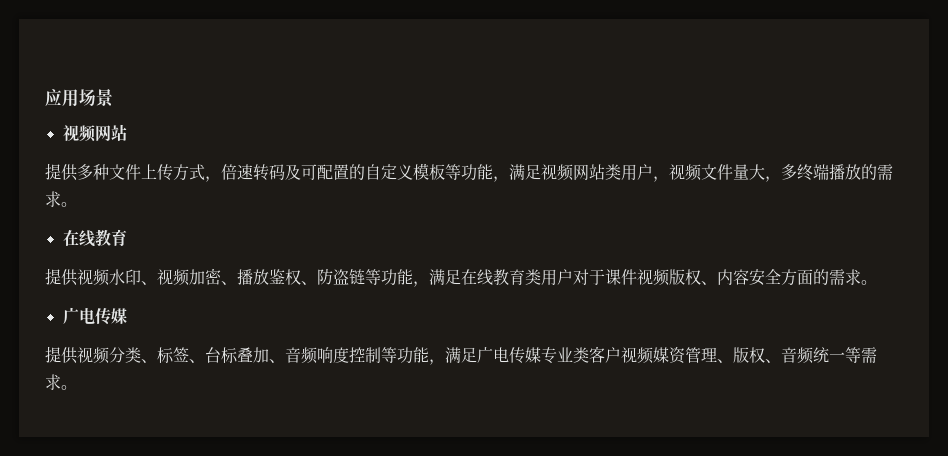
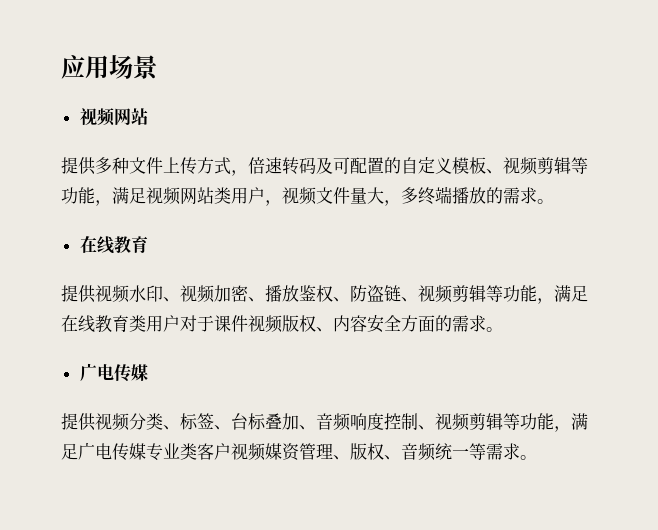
- 提供多种文件上传方式，倍速转码及可配置的自定义模板等功能，满足视频网站类用户，视频文件量大，多终端播放的需求。
+ 提供多种文件上传方式，倍速转码及可配置的自定义模板、视频剪辑等功能，满足视频网站类用户，视频文件量大，多终端播放的需求。
- 提供视频水印、视频加密、播放鉴权、防盗链等功能，满足在线教育类用户对于课件视频版权、内容安全方面的需求。
+ 提供视频水印、视频加密、播放鉴权、防盗链、视频剪辑等功能，满足在线教育类用户对于课件视频版权、内容安全方面的需求。
- 提供视频分类、标签、台标叠加、音频响度控制等功能，满足广电传媒专业类客户视频媒资管理、版权、音频统一等需求。
+ 提供视频分类、标签、台标叠加、音频响度控制、视频剪辑等功能，满足广电传媒专业类客户视频媒资管理、版权、音频统一等需求。

